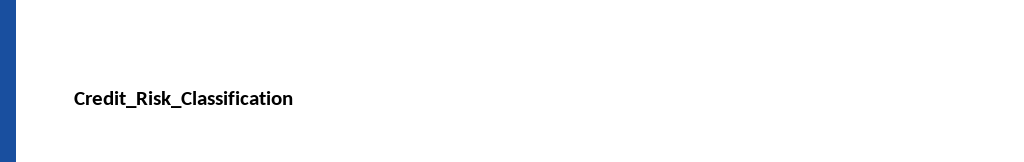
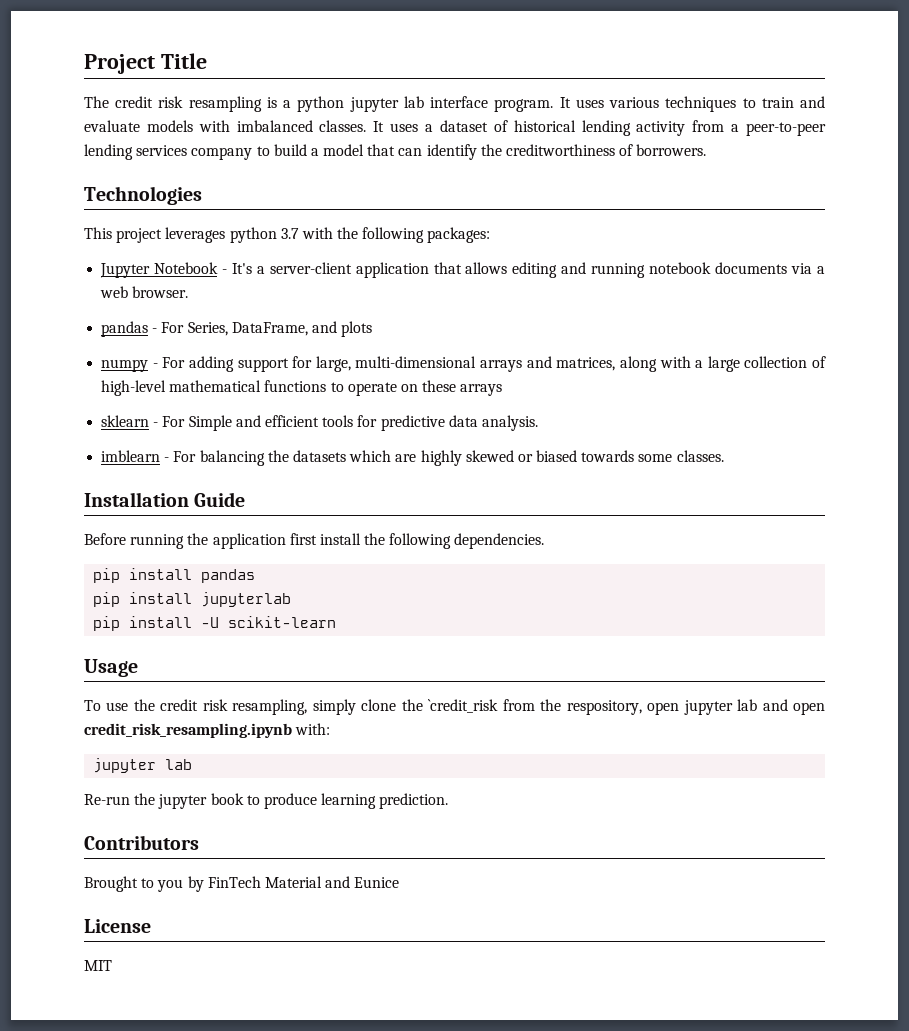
- Credit_Risk_Classification
+ Project Title
+ The credit risk resampling is a python jupyter lab interface program. It uses various techniques to train and evaluate models with imbalanced classes. It uses a dataset of historical lending activity from a peer-to-peer lending services company to build a model that can identify the creditworthiness of borrowers.
+ Technologies
+ This project leverages python 3.7 with the following packages:
+ Jupyter Notebook - It's a server-client application that allows editing and running notebook documents via a web browser.
+ pandas - For Series, DataFrame, and plots
+ numpy - For adding support for large, multi-dimensional arrays and matrices, along with a large collection of high-level mathematical functions to operate on these arrays
+ sklearn - For Simple and efficient tools for predictive data analysis.
+ imblearn - For balancing the datasets which are highly skewed or biased towards some classes.
+ Installation Guide
+ Before running the application first install the following dependencies.
+ pip install pandas
+ pip install jupyterlab
+ pip install -U scikit-learn
+ Usage
+ To use the credit risk resampling, simply clone the `credit_risk from the respository, open jupyter lab and open credit_risk_resampling.ipynb with:
+ jupyter lab
+ Re-run the jupyter book to produce learning prediction.
+ Contributors
+ Brought to you by FinTech Material and Eunice
+ License
+ MIT

